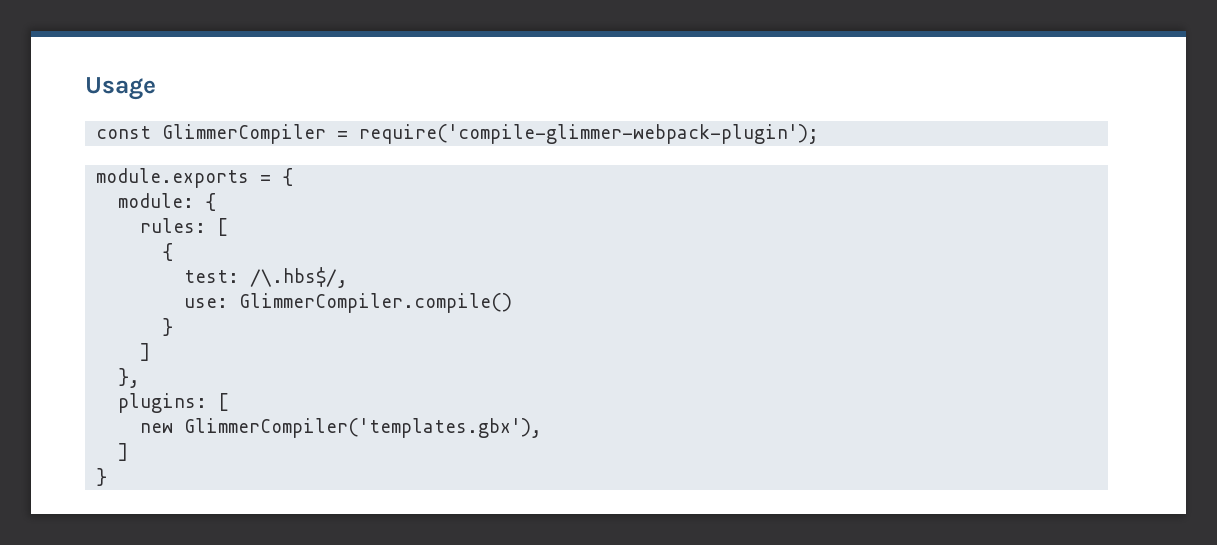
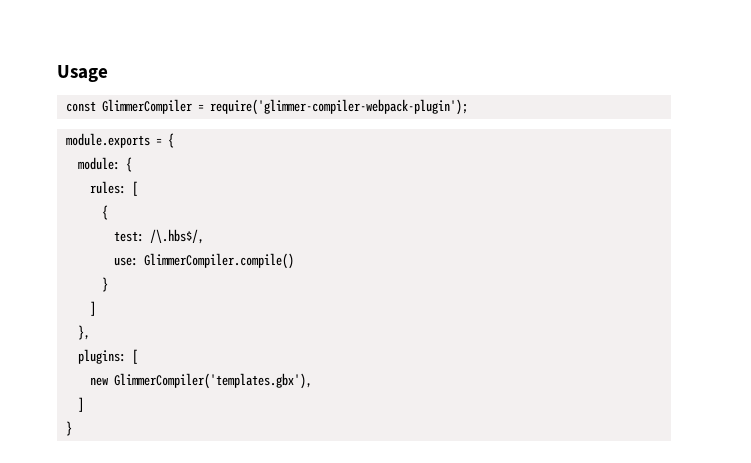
- const GlimmerCompiler = require('compile-glimmer-webpack-plugin');
+ const GlimmerCompiler = require('glimmer-compiler-webpack-plugin');

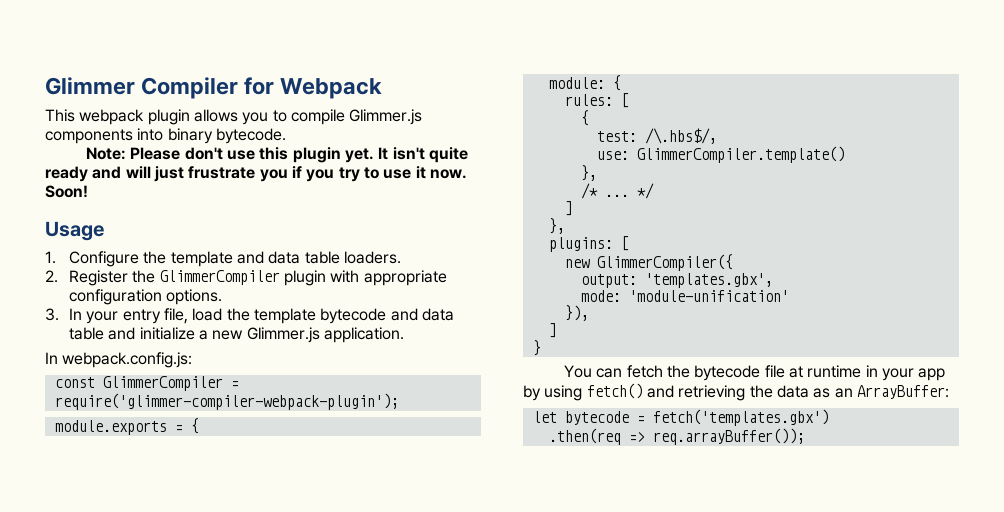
+ Glimmer Compiler for Webpack
+ This webpack plugin allows you to compile Glimmer.js components into binary bytecode.
+ Note: Please don't use this plugin yet. It isn't quite ready and will just frustrate you if you try to use it now. Soon!
  Usage
+ 1. Configure the template and data table loaders.
+ 2. Register the GlimmerCompiler plugin with appropriate configuration options.
+ 3. In your entry file, load the template bytecode and data table and initialize a new Glimmer.js application.
+ In webpack.config.js:
- use: GlimmerCompiler.compile()
- }
+ use: GlimmerCompiler.template()
+ },
+ /* ... */
- new GlimmerCompiler('templates.gbx'),
+ new GlimmerCompiler({
+ output: 'templates.gbx',
+ mode: 'module-unification'
+ }),
  ]
  }
+ You can fetch the bytecode file at runtime in your app by using fetch() and retrieving the data as an ArrayBuffer:
+ let bytecode = fetch('templates.gbx')
+ .then(req => req.arrayBuffer());

